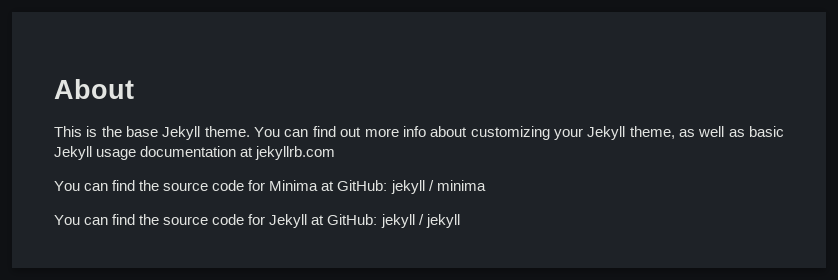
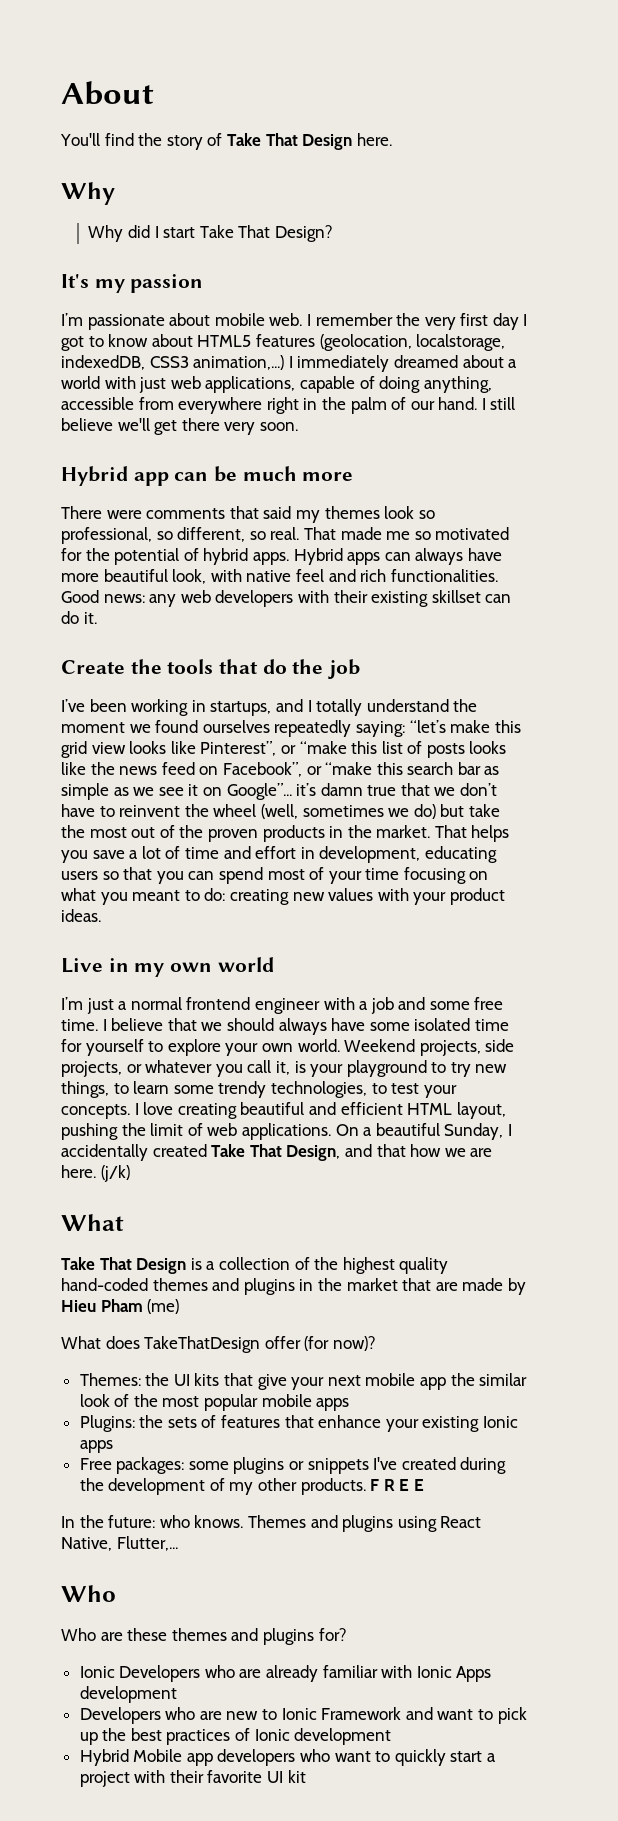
- This is the base Jekyll theme. You can find out more info about customizing your Jekyll theme, as well as basic Jekyll usage documentation at jekyllrb.com
- You can find the source code for Minima at GitHub: jekyll / minima
- You can find the source code for Jekyll at GitHub: jekyll / jekyll
+ You'll find the story of Take That Design here.
+ Why
+ Why did I start Take That Design?
+ It's my passion
+ I’m passionate about mobile web. I remember the very first day I got to know about HTML5 features (geolocation, localstorage, indexedDB, CSS3 animation,...) I immediately dreamed about a world with just web applications, capable of doing anything, accessible from everywhere right in the palm of our hand. I still believe we'll get there very soon.
+ Hybrid app can be much more
+ There were comments that said my themes look so professional, so different, so real. That made me so motivated for the potential of hybrid apps. Hybrid apps can always have more beautiful look, with native feel and rich functionalities. Good news: any web developers with their existing skillset can do it.
+ Create the tools that do the job
+ I’ve been working in startups, and I totally understand the moment we found ourselves repeatedly saying: “let’s make this grid view looks like Pinterest”, or “make this list of posts looks like the news feed on Facebook”, or “make this search bar as simple as we see it on Google”... it’s damn true that we don’t have to reinvent the wheel (well, sometimes we do) but take the most out of the proven products in the market. That helps you save a lot of time and effort in development, educating users so that you can spend most of your time focusing on what you meant to do: creating new values with your product ideas.
+ Live in my own world
+ I’m just a normal frontend engineer with a job and some free time. I believe that we should always have some isolated time for yourself to explore your own world. Weekend projects, side projects, or whatever you call it, is your playground to try new things, to learn some trendy technologies, to test your concepts. I love creating beautiful and efficient HTML layout, pushing the limit of web applications. On a beautiful Sunday, I accidentally created Take That Design, and that how we are here. (j/k)
+ What
+ Take That Design is a collection of the highest quality hand-coded themes and plugins in the market that are made by Hieu Pham (me)
+ What does TakeThatDesign offer (for now)?
+ Themes: the UI kits that give your next mobile app the similar look of the most popular mobile apps
+ Plugins: the sets of features that enhance your existing Ionic apps
+ Free packages: some plugins or snippets I've created during the development of my other products. F R E E
+ In the future: who knows. Themes and plugins using React Native, Flutter,...
+ Who
+ Who are these themes and plugins for?
+ Ionic Developers who are already familiar with Ionic Apps development
+ Developers who are new to Ionic Framework and want to pick up the best practices of Ionic development
+ Hybrid Mobile app developers who want to quickly start a project with their favorite UI kit

